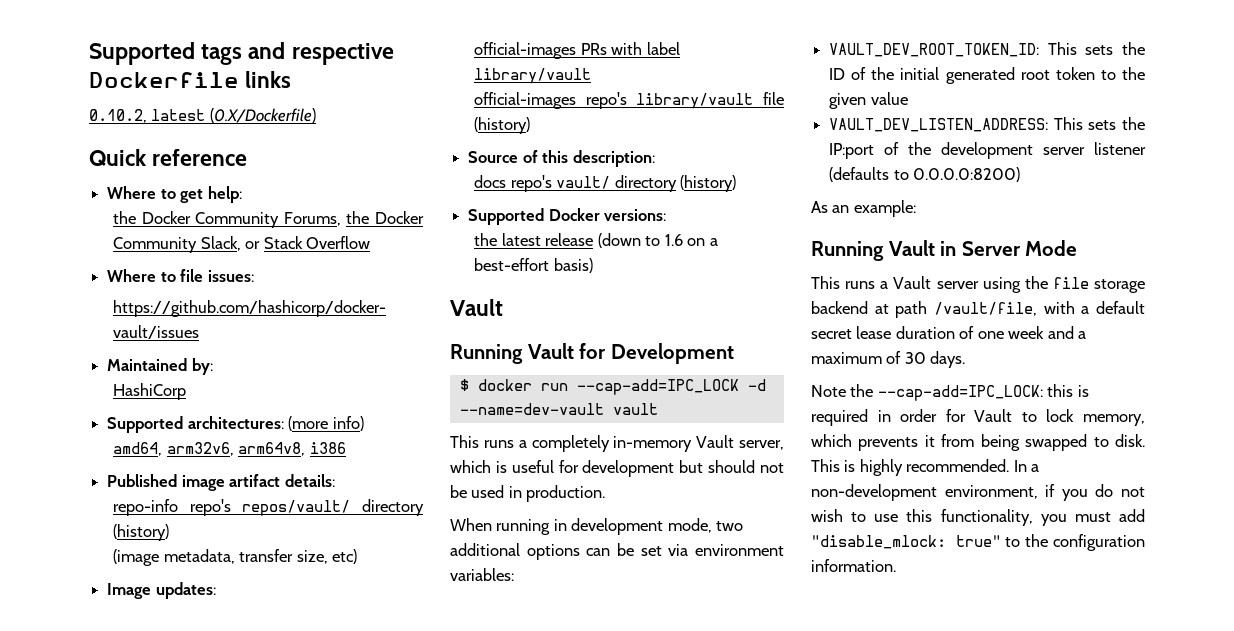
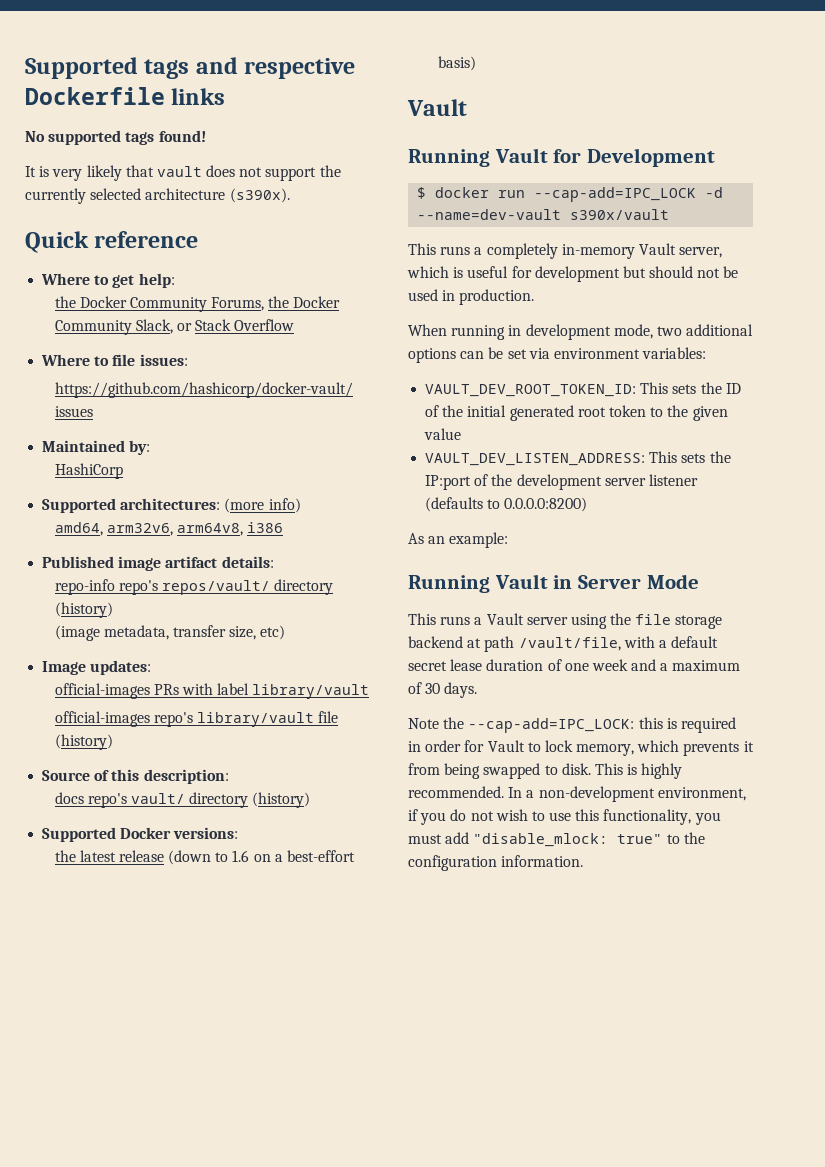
- 0.10.2, latest (0.X/Dockerfile)
+ No supported tags found!
+ It is very likely that vault does not support the currently selected architecture (s390x).
- $ docker run --cap-add=IPC_LOCK -d --name=dev-vault vault
+ $ docker run --cap-add=IPC_LOCK -d --name=dev-vault s390x/vault

